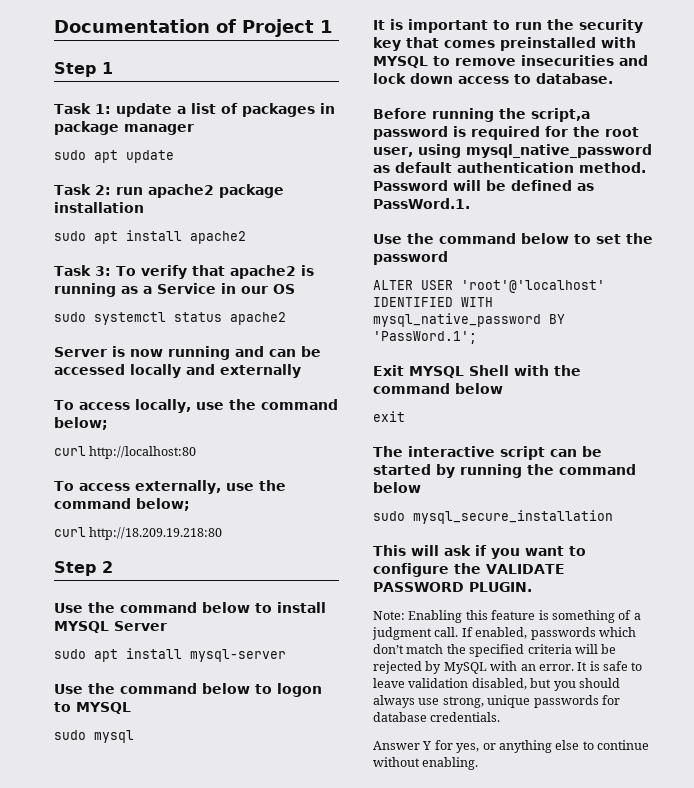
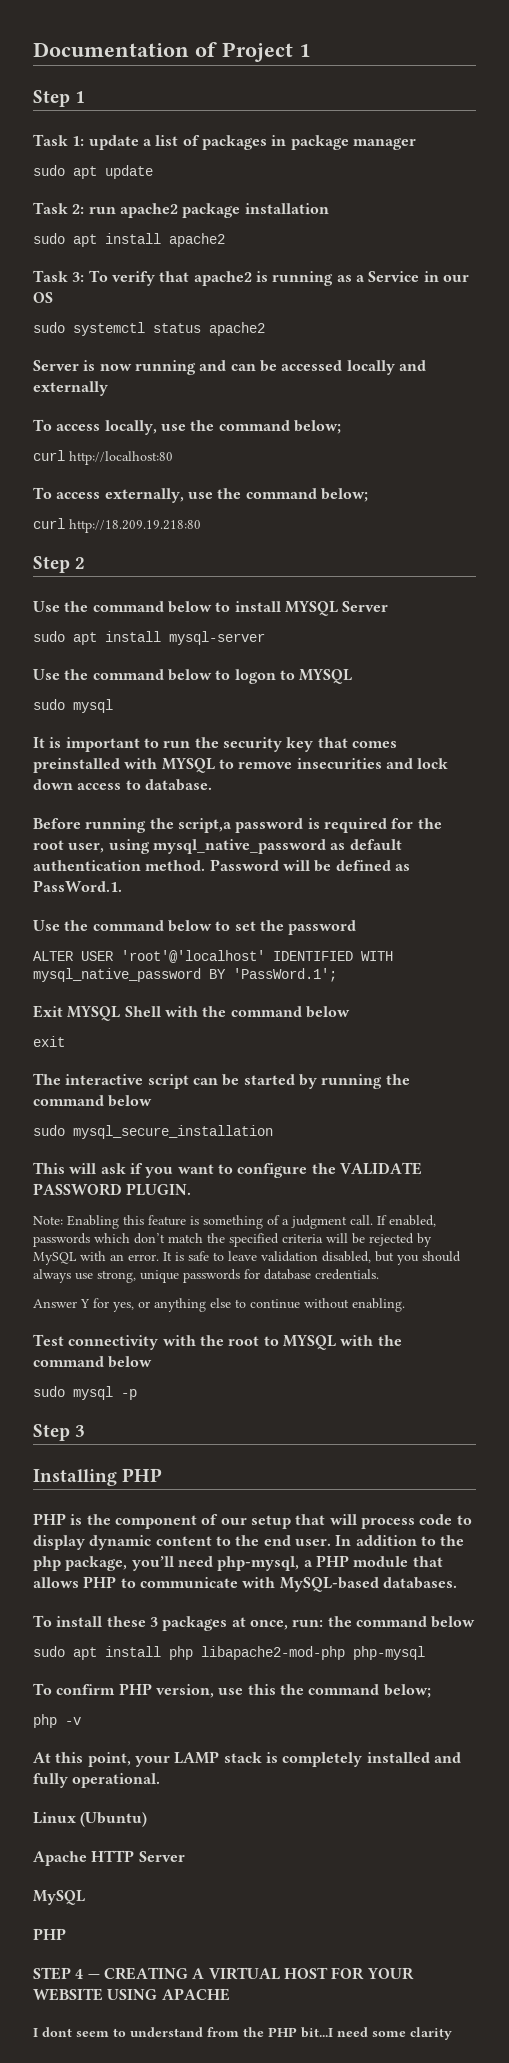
+ Test connectivity with the root to MYSQL with the command below
+ sudo mysql -p
+ Step 3
+ Installing PHP
+ PHP is the component of our setup that will process code to display dynamic content to the end user. In addition to the php package, you’ll need php-mysql, a PHP module that allows PHP to communicate with MySQL-based databases.
+ To install these 3 packages at once, run: the command below
+ sudo apt install php libapache2-mod-php php-mysql
+ To confirm PHP version, use this the command below;
+ php -v
+ At this point, your LAMP stack is completely installed and fully operational.
+ Linux (Ubuntu)
+ Apache HTTP Server
+ MySQL
+ PHP
+ STEP 4 — CREATING A VIRTUAL HOST FOR YOUR WEBSITE USING APACHE
+ I dont seem to understand from the PHP bit...I need some clarity

